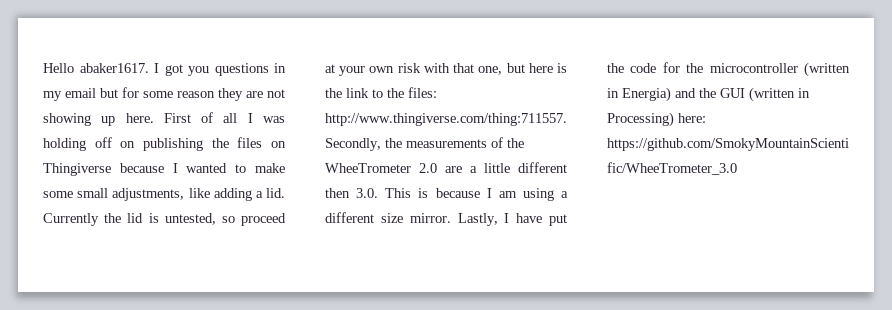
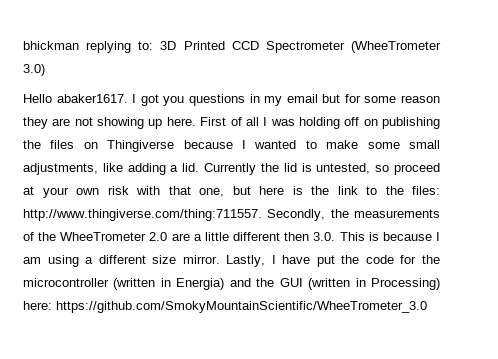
+ bhickman replying to: 3D Printed CCD Spectrometer (WheeTrometer 3.0)

